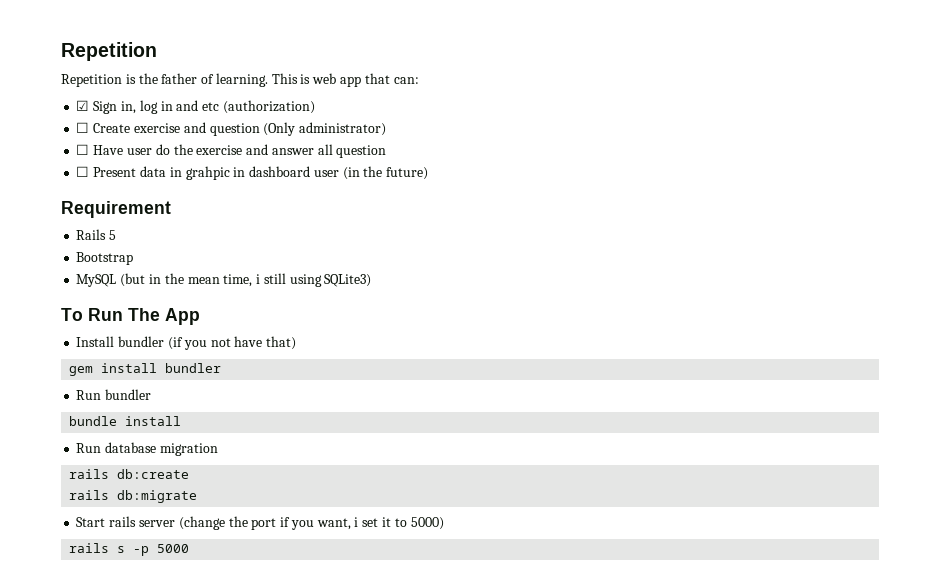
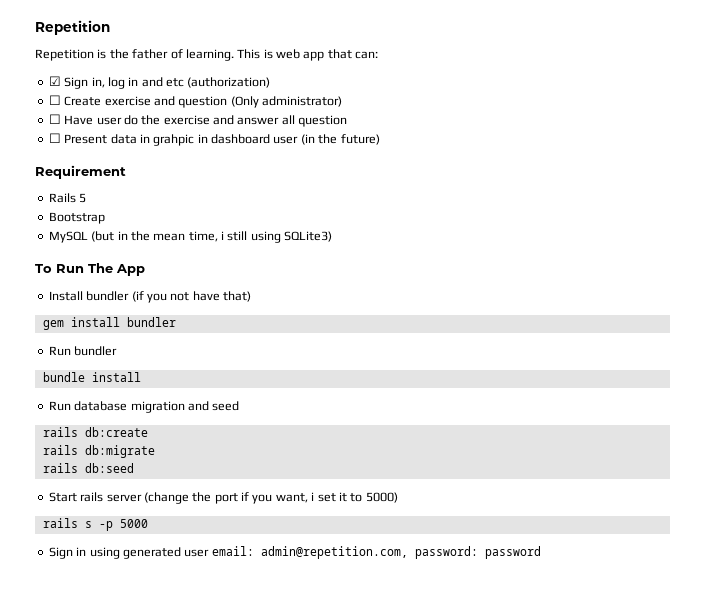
- Run database migration
+ Run database migration and seed
+ rails db:seed
+ Sign in using generated user email: admin@repetition.com, password: password

